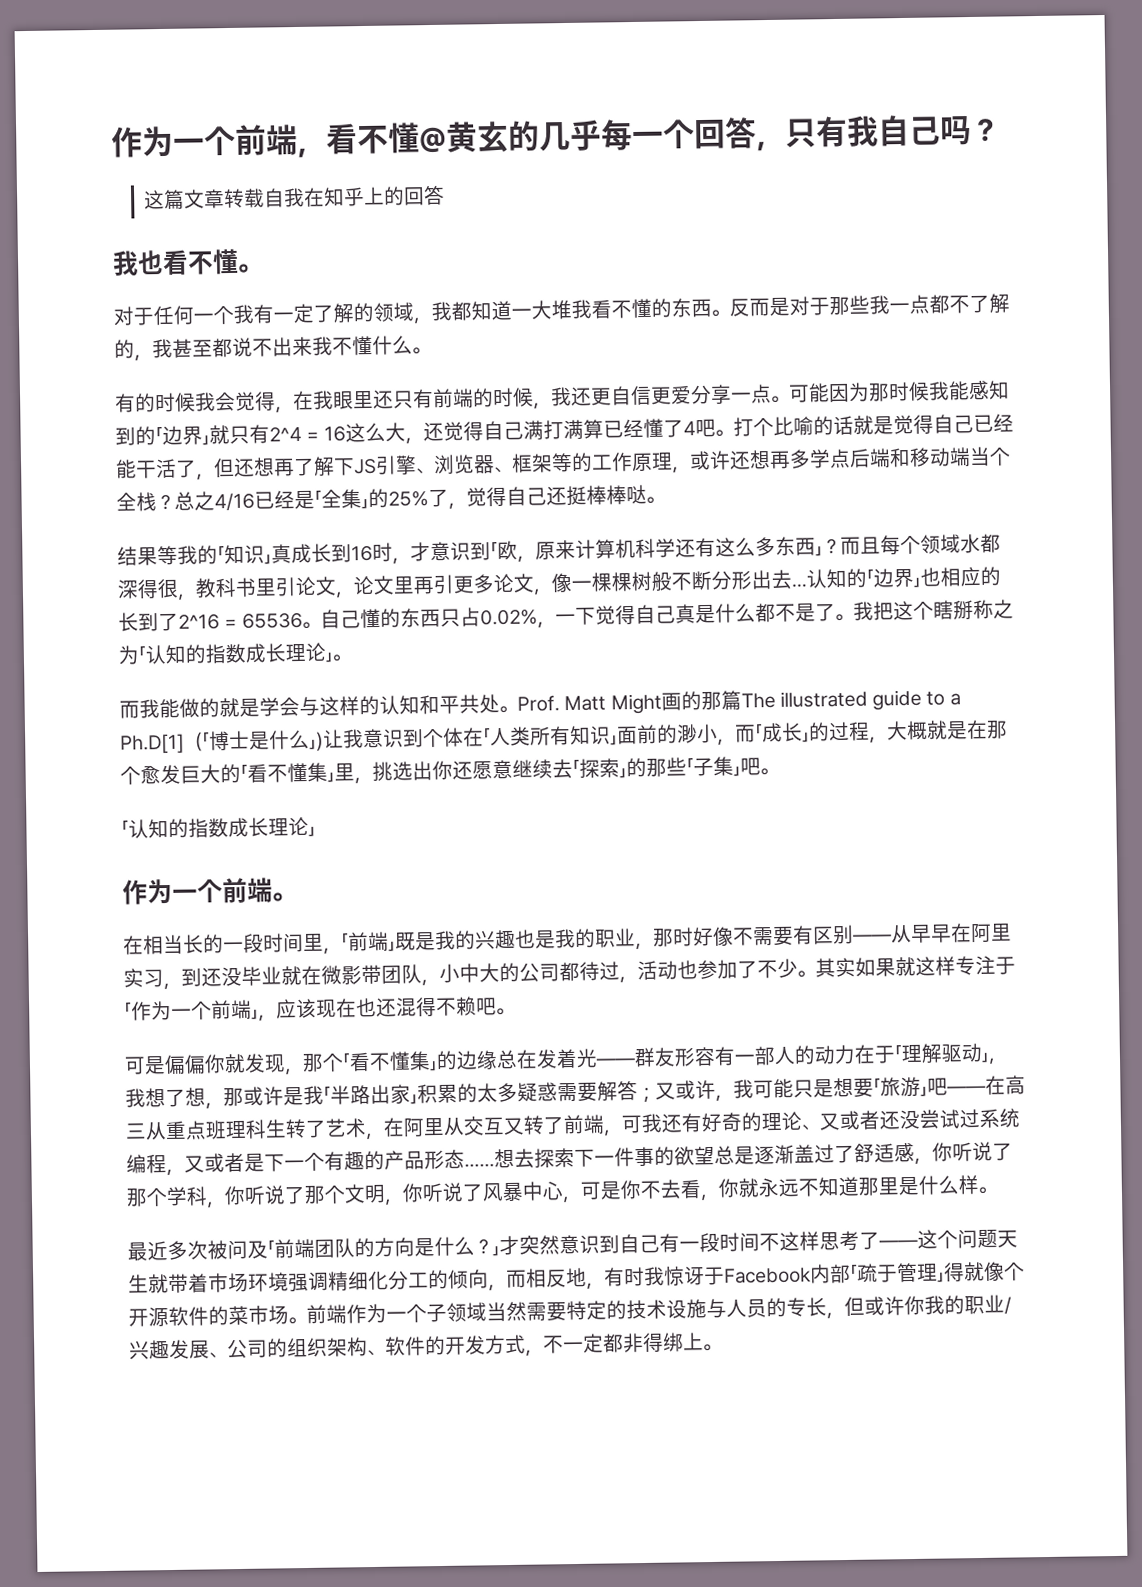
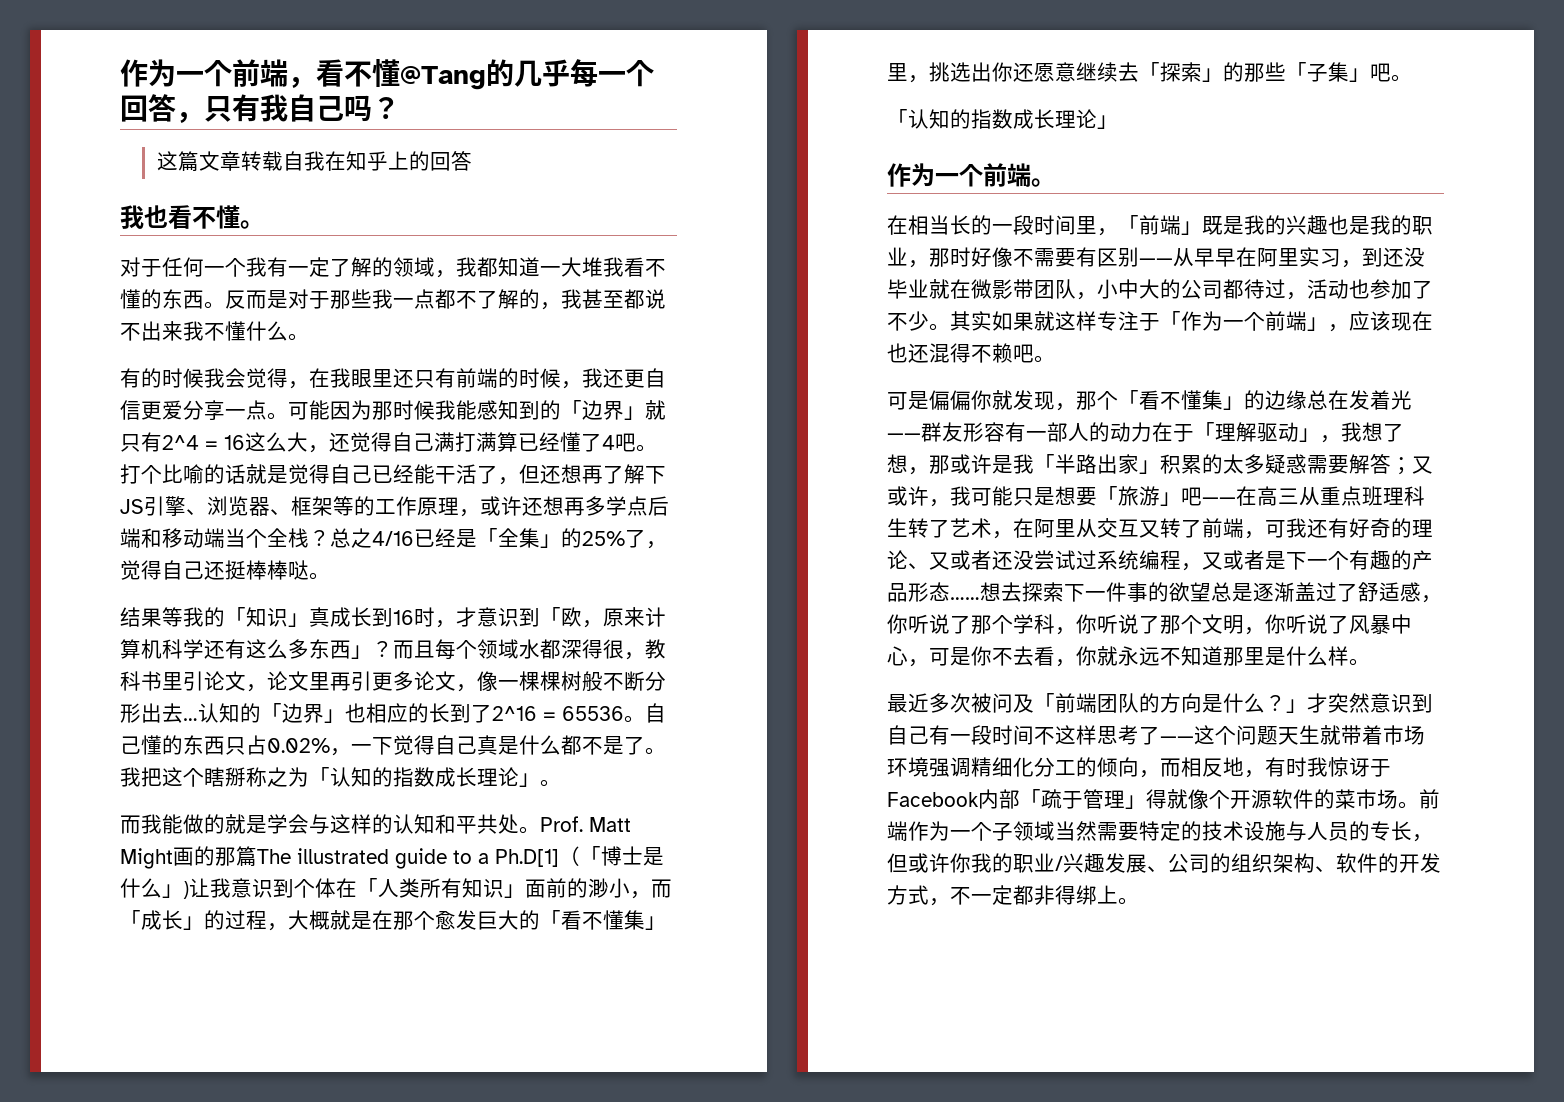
- 作为一个前端，看不懂@黄玄的几乎每一个回答，只有我自己吗？
+ 作为一个前端，看不懂@Tang的几乎每一个回答，只有我自己吗？

